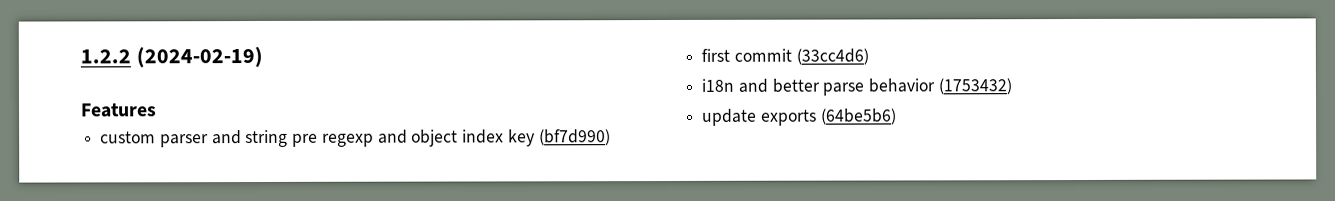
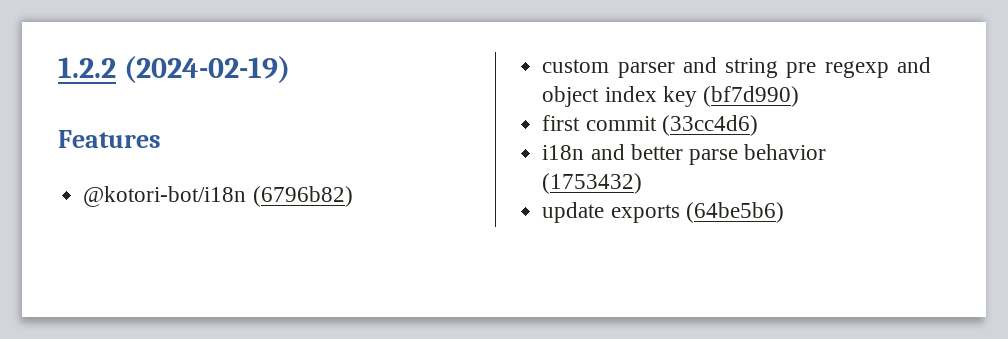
+ @kotori-bot/i18n (6796b82)

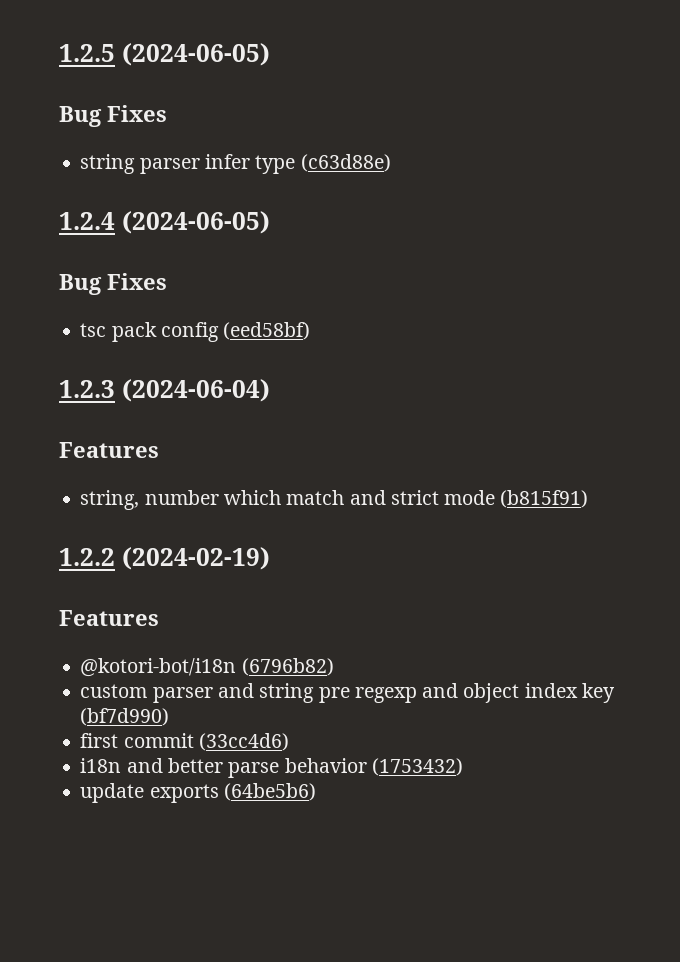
+ 1.2.5 (2024-06-05)
+ Bug Fixes
+ string parser infer type (c63d88e)
+ 1.2.4 (2024-06-05)
+ Bug Fixes
+ tsc pack config (eed58bf)
+ 1.2.3 (2024-06-04)
+ Features
+ string, number which match and strict mode (b815f91)

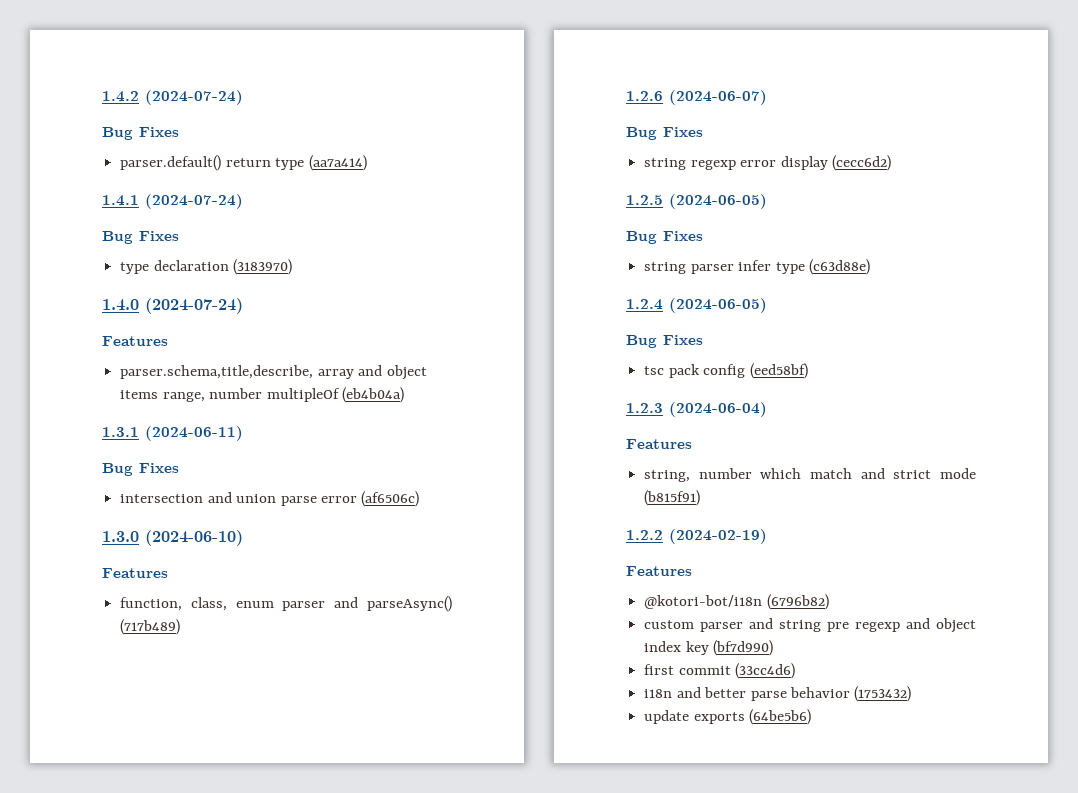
+ 1.4.2 (2024-07-24)
+ Bug Fixes
+ parser.default() return type (aa7a414)
+ 1.4.1 (2024-07-24)
+ Bug Fixes
+ type declaration (3183970)
+ 1.4.0 (2024-07-24)
+ Features
+ parser.schema,title,describe, array and object items range, number multipleOf (eb4b04a)
+ 1.3.1 (2024-06-11)
+ Bug Fixes
+ intersection and union parse error (af6506c)
+ 1.3.0 (2024-06-10)
+ Features
+ function, class, enum parser and parseAsync() (717b489)
+ 1.2.6 (2024-06-07)
+ Bug Fixes
+ string regexp error display (cecc6d2)

